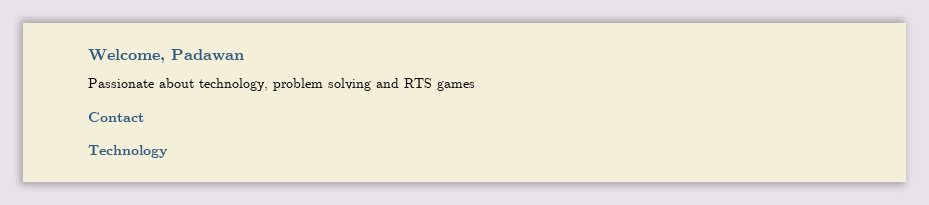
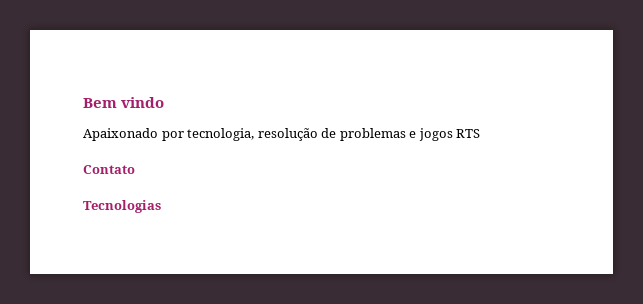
- Welcome, Padawan
- Passionate about technology, problem solving and RTS games
- Contact
- Technology
+ Bem vindo
+ Apaixonado por tecnologia, resolução de problemas e jogos RTS
+ Contato
+ Tecnologias

